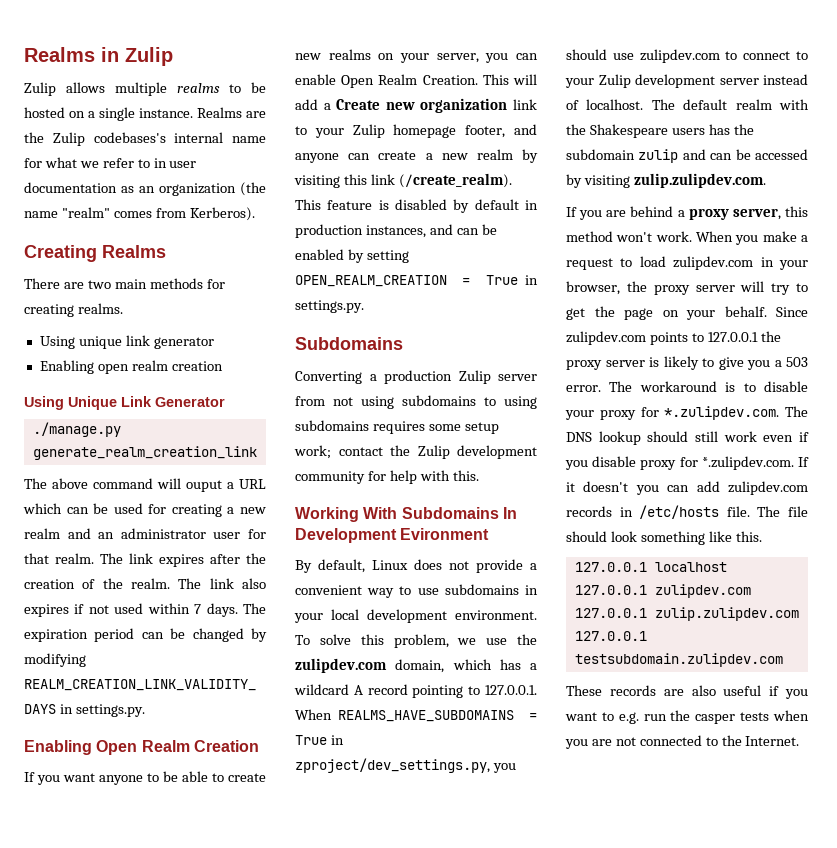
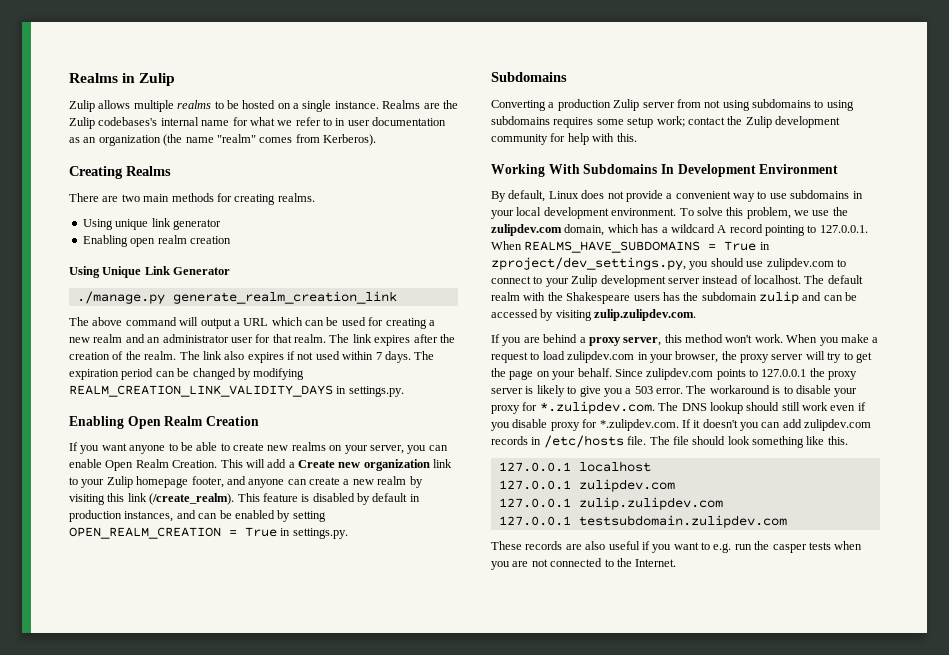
- The above command will ouput a URL which can be used for creating a new realm and an administrator user for that realm.
+ The above command will output a URL which can be used for creating a new realm and an administrator user for that realm.
- Working With Subdomains In Development Evironment
+ Working With Subdomains In Development Environment

